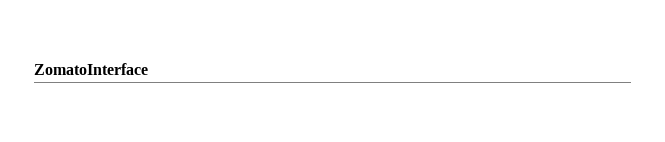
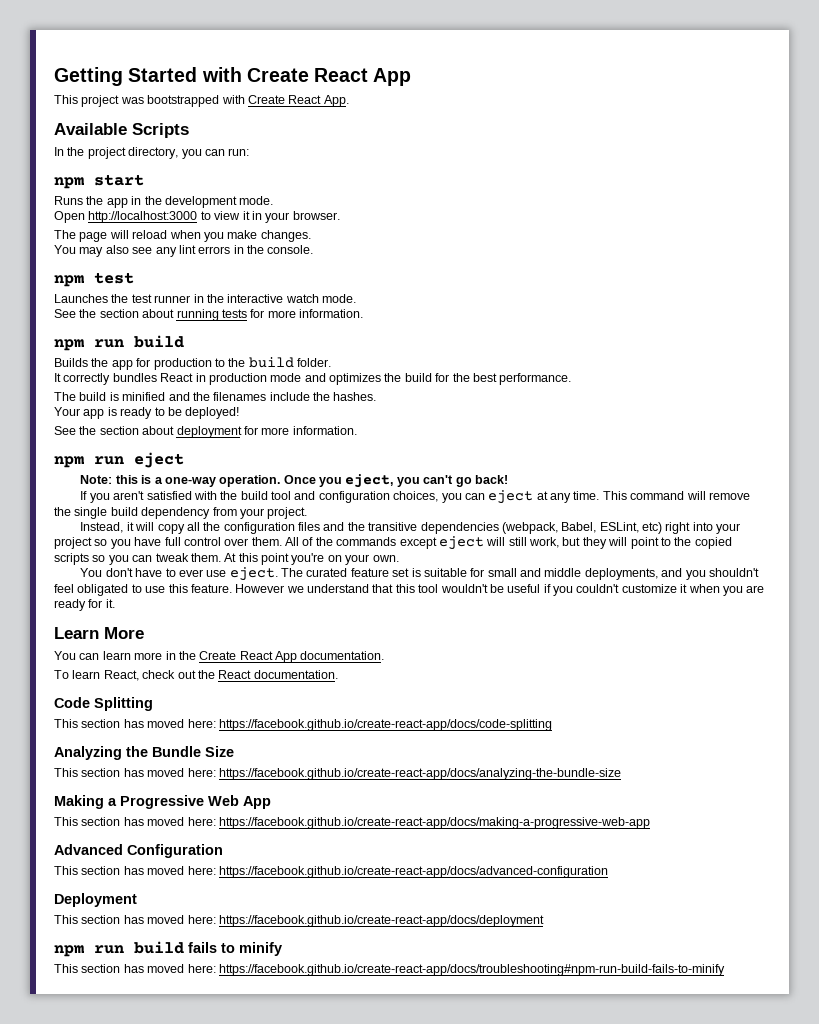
- ZomatoInterface
+ Getting Started with Create React App
+ This project was bootstrapped with Create React App.
+ Available Scripts
+ In the project directory, you can run:
+ npm start
+ Runs the app in the development mode.
+ Open http://localhost:3000 to view it in your browser.
+ The page will reload when you make changes.
+ You may also see any lint errors in the console.
+ npm test
+ Launches the test runner in the interactive watch mode.
+ See the section about running tests for more information.
+ npm run build
+ Builds the app for production to the build folder.
+ It correctly bundles React in production mode and optimizes the build for the best performance.
+ The build is minified and the filenames include the hashes.
+ Your app is ready to be deployed!
+ See the section about deployment for more information.
+ npm run eject
+ Note: this is a one-way operation. Once you eject, you can't go back!
+ If you aren't satisfied with the build tool and configuration choices, you can eject at any time. This command will remove the single build dependency from your project.
+ Instead, it will copy all the configuration files and the transitive dependencies (webpack, Babel, ESLint, etc) right into your project so you have full control over them. All of the commands except eject will still work, but they will point to the copied scripts so you can tweak them. At this point you're on your own.
+ You don't have to ever use eject. The curated feature set is suitable for small and middle deployments, and you shouldn't feel obligated to use this feature. However we understand that this tool wouldn't be useful if you couldn't customize it when you are ready for it.
+ Learn More
+ You can learn more in the Create React App documentation.
+ To learn React, check out the React documentation.
+ Code Splitting
+ This section has moved here: https://facebook.github.io/create-react-app/docs/code-splitting
+ Analyzing the Bundle Size
+ This section has moved here: https://facebook.github.io/create-react-app/docs/analyzing-the-bundle-size
+ Making a Progressive Web App
+ This section has moved here: https://facebook.github.io/create-react-app/docs/making-a-progressive-web-app
+ Advanced Configuration
+ This section has moved here: https://facebook.github.io/create-react-app/docs/advanced-configuration
+ Deployment
+ This section has moved here: https://facebook.github.io/create-react-app/docs/deployment
+ npm run build fails to minify
+ This section has moved here: https://facebook.github.io/create-react-app/docs/troubleshooting#npm-run-build-fails-to-minify

